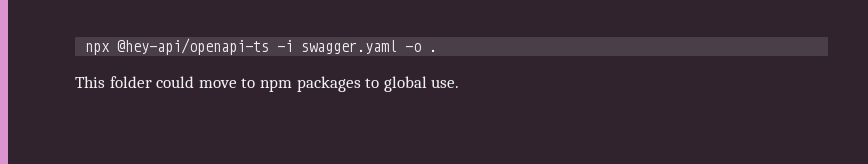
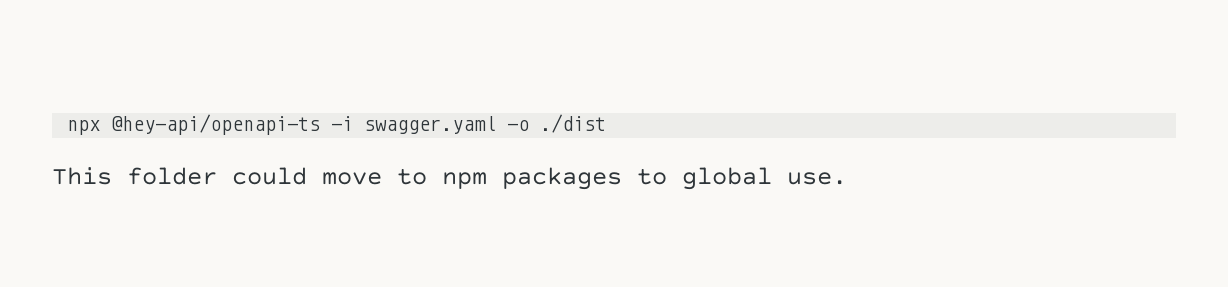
- npx @hey-api/openapi-ts -i swagger.yaml -o .
+ npx @hey-api/openapi-ts -i swagger.yaml -o ./dist

